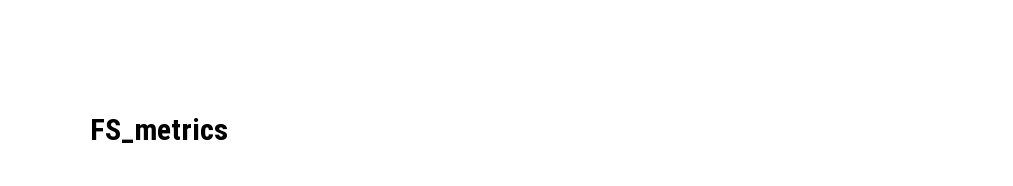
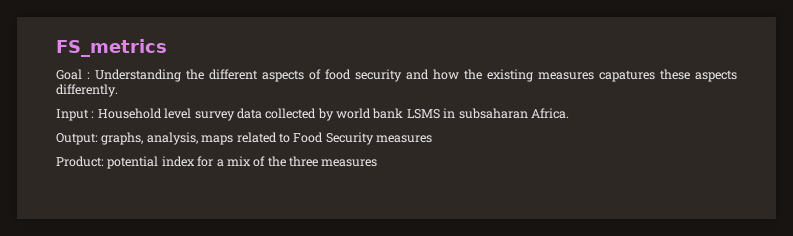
+ Goal : Understanding the different aspects of food security and how the existing measures capatures these aspects differently.
+ Input : Household level survey data collected by world bank LSMS in subsaharan Africa.
+ Output: graphs, analysis, maps related to Food Security measures
+ Product: potential index for a mix of the three measures

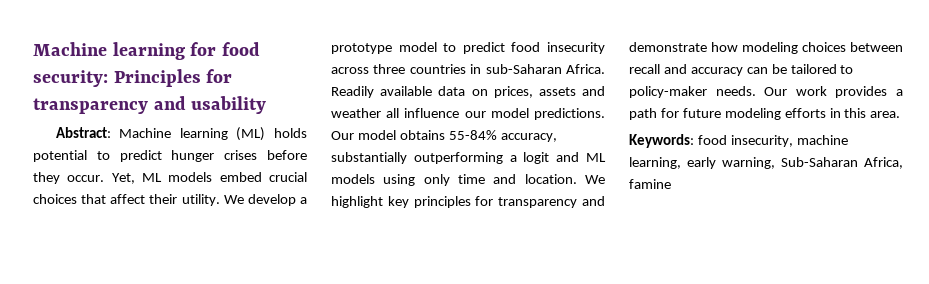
- FS_metrics
- Goal : Understanding the different aspects of food security and how the existing measures capatures these aspects differently.
- Input : Household level survey data collected by world bank LSMS in subsaharan Africa.
- Output: graphs, analysis, maps related to Food Security measures
- Product: potential index for a mix of the three measures
+ Machine learning for food security: Principles for transparency and usability
+ Abstract: Machine learning (ML) holds potential to predict hunger crises before they occur. Yet, ML models embed crucial choices that affect their utility. We develop a prototype model to predict food insecurity across three countries in sub-Saharan Africa. Readily available data on prices, assets and weather all influence our model predictions. Our model obtains 55-84% accuracy, substantially outperforming a logit and ML models using only time and location. We highlight key principles for transparency and demonstrate how modeling choices between recall and accuracy can be tailored to policy-maker needs. Our work provides a path for future modeling efforts in this area.
+ Keywords: food insecurity, machine learning, early warning, Sub-Saharan Africa, famine

